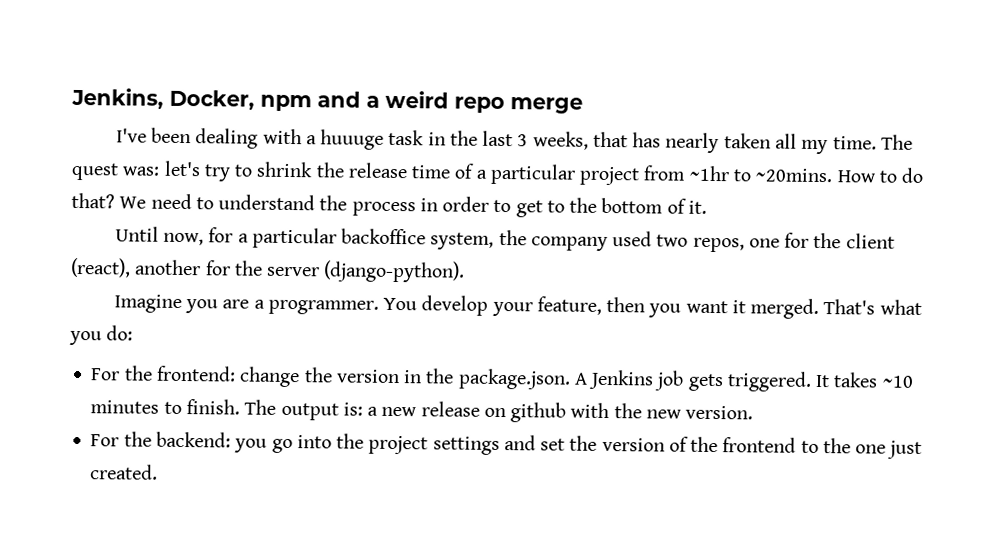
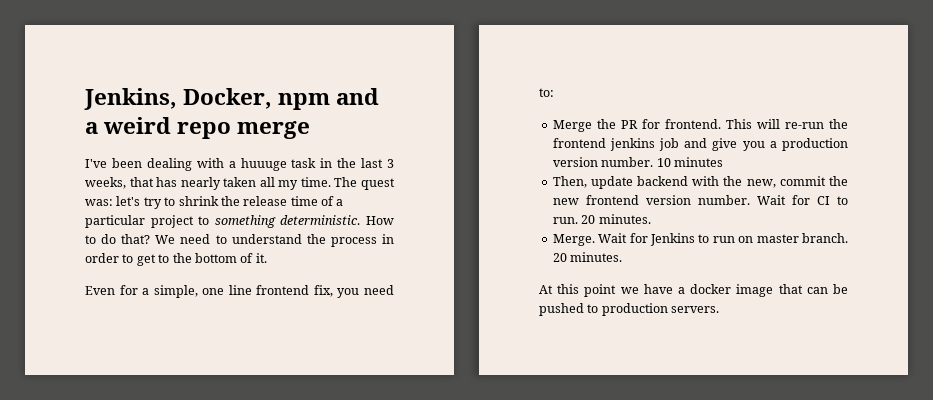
- The quest was: let's try to shrink the release time of a particular project from ~1hr to ~20mins.
+ The quest was: let's try to shrink the release time of a particular project to something deterministic.
- Until now, for a particular backoffice system, the company used two repos, one for the client (react), another for the server (django-python).
- Imagine you are a programmer. You develop your feature, then you want it merged. That's what you do:
- For the frontend: change the version in the package.json. A Jenkins job gets triggered. It takes ~10 minutes to finish. The output is: a new release on github with the new version.
- For the backend: you go into the project settings and set the version of the frontend to the one just created.
+ Even for a simple, one line frontend fix, you need to:
+ Merge the PR for frontend. This will re-run the frontend jenkins job and give you a production version number. 10 minutes
+ Then, update backend with the new, commit the new frontend version number. Wait for CI to run. 20 minutes.
+ Merge. Wait for Jenkins to run on master branch. 20 minutes.
+ At this point we have a docker image that can be pushed to production servers.

